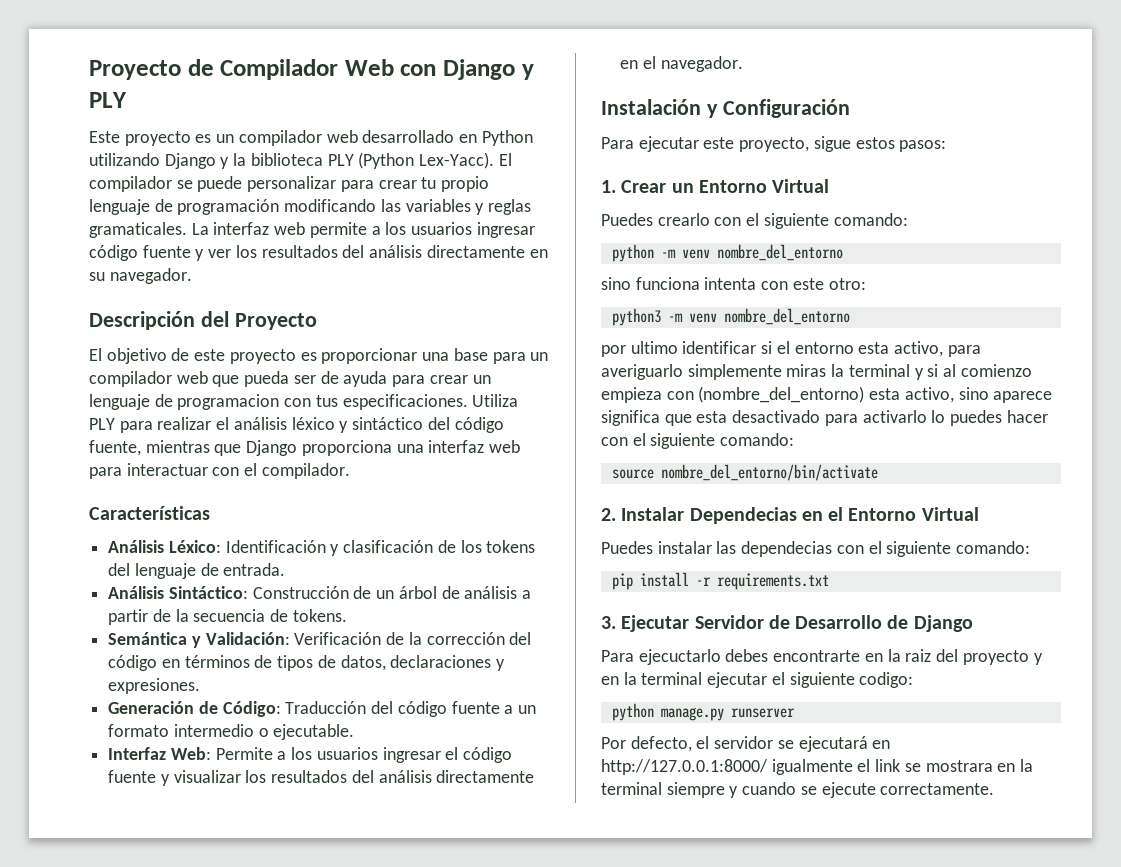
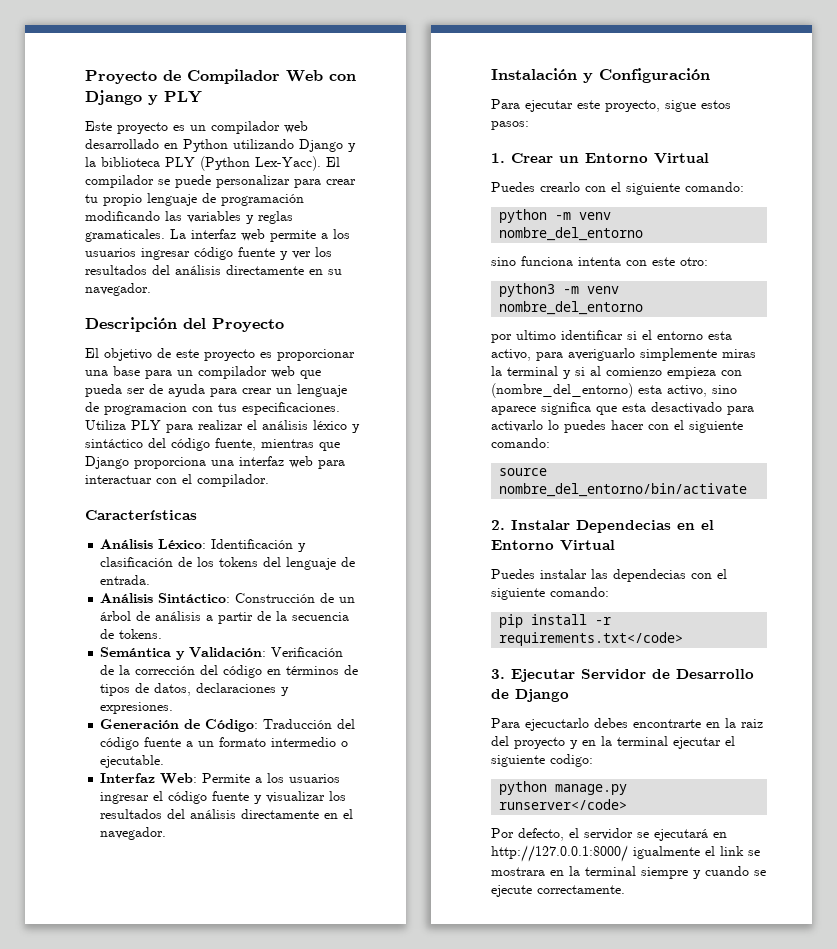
- pip install -r requirements.txt
+ pip install -r requirements.txt</code>
- python manage.py runserver
+ python manage.py runserver</code>

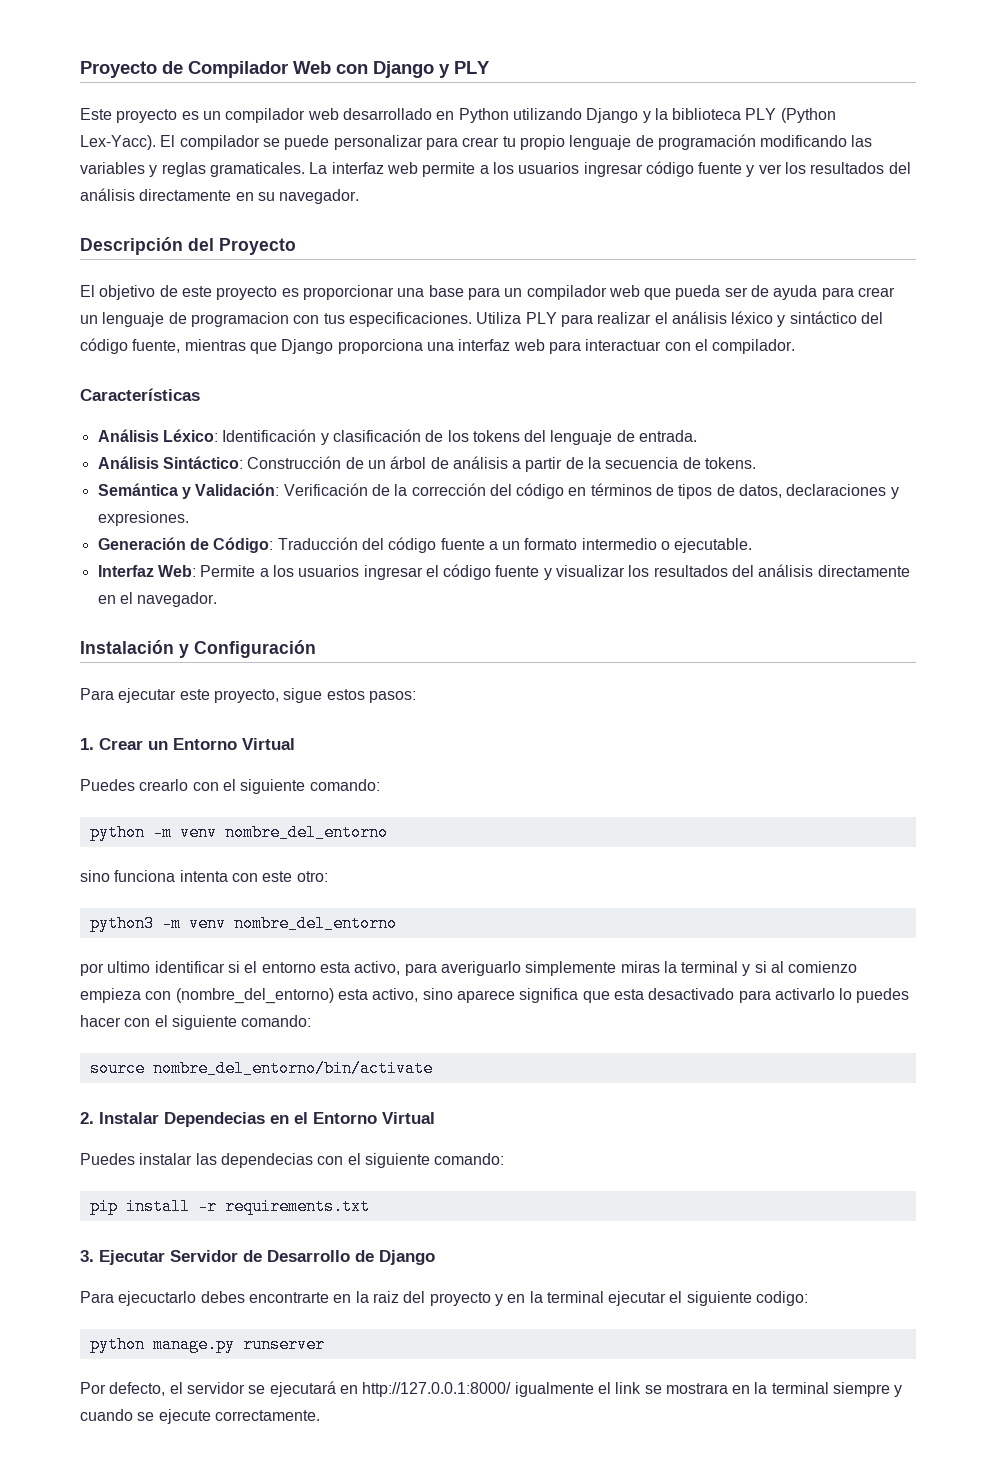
- pip install -r requirements.txt</code>
+ pip install -r requirements.txt
- python manage.py runserver</code>
+ python manage.py runserver

